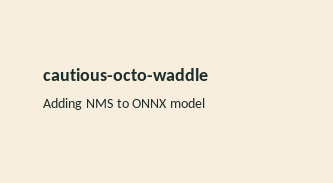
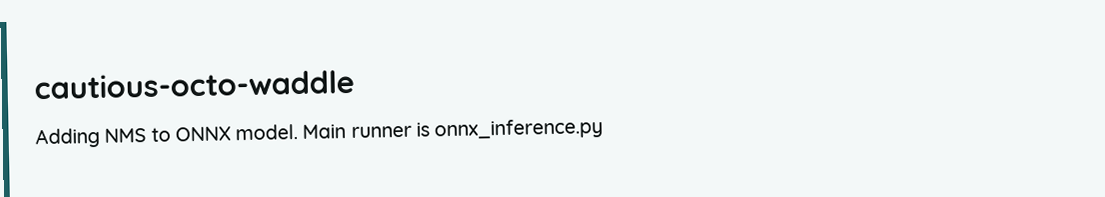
- Adding NMS to ONNX model
+ Adding NMS to ONNX model. Main runner is onnx_inference.py

